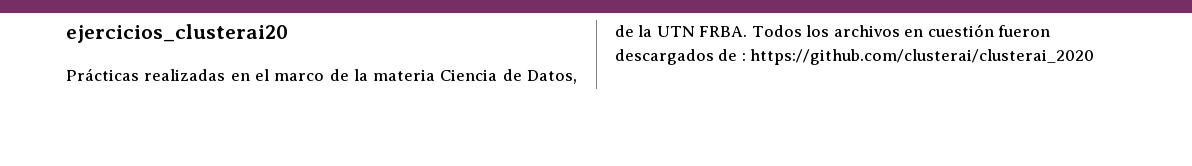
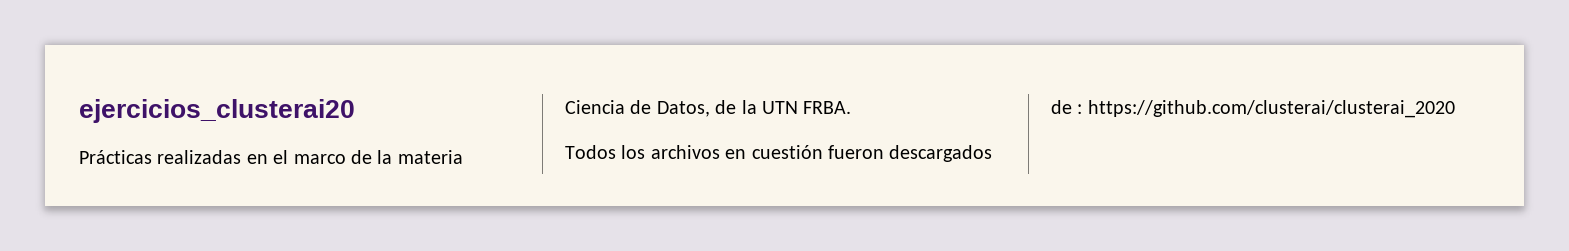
- Prácticas realizadas en el marco de la materia Ciencia de Datos, de la UTN FRBA. Todos los archivos en cuestión fueron descargados de : https://github.com/clusterai/clusterai_2020
+ Prácticas realizadas en el marco de la materia Ciencia de Datos, de la UTN FRBA.
+ Todos los archivos en cuestión fueron descargados de : https://github.com/clusterai/clusterai_2020

